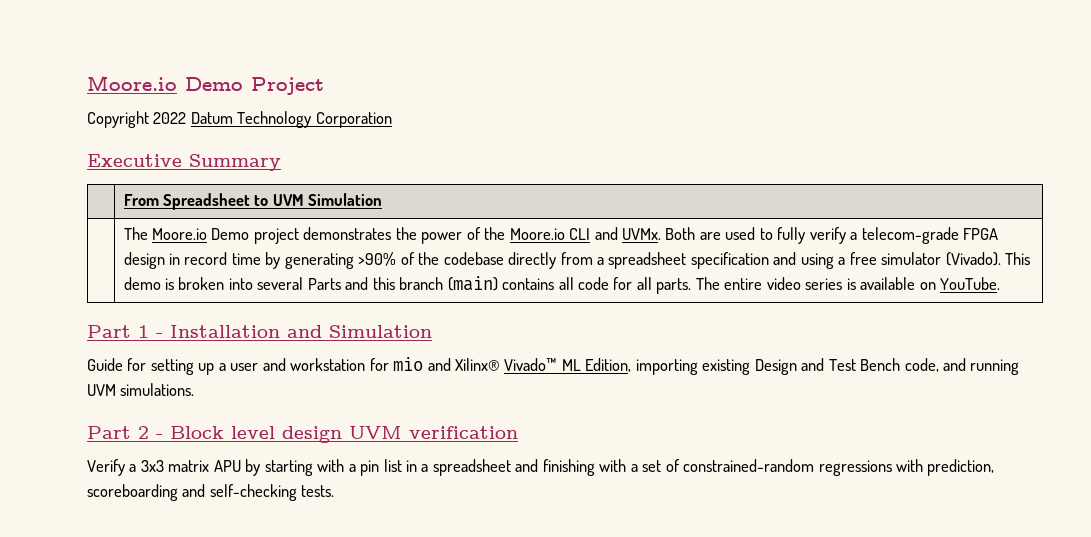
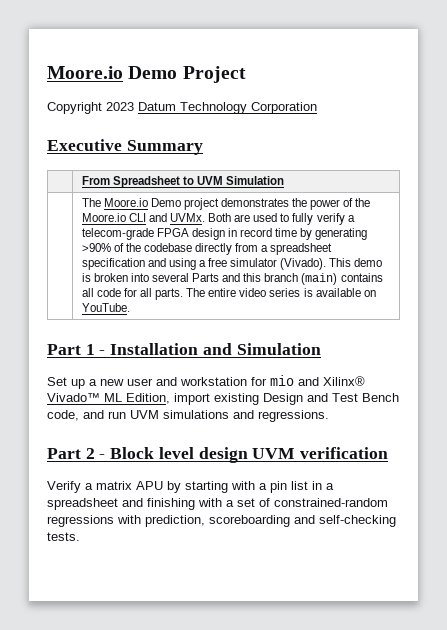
- Copyright 2022 Datum Technology Corporation
+ Copyright 2023 Datum Technology Corporation
- Guide for setting up a user and workstation for mio and Xilinx® Vivado™ ML Edition, importing existing Design and Test Bench code, and running UVM simulations.
+ Set up a new user and workstation for mio and Xilinx® Vivado™ ML Edition, import existing Design and Test Bench code, and run UVM simulations and regressions.
- Verify a 3x3 matrix APU by starting with a pin list in a spreadsheet and finishing with a set of constrained-random regressions with prediction, scoreboarding and self-checking tests.
+ Verify a matrix APU by starting with a pin list in a spreadsheet and finishing with a set of constrained-random regressions with prediction, scoreboarding and self-checking tests.

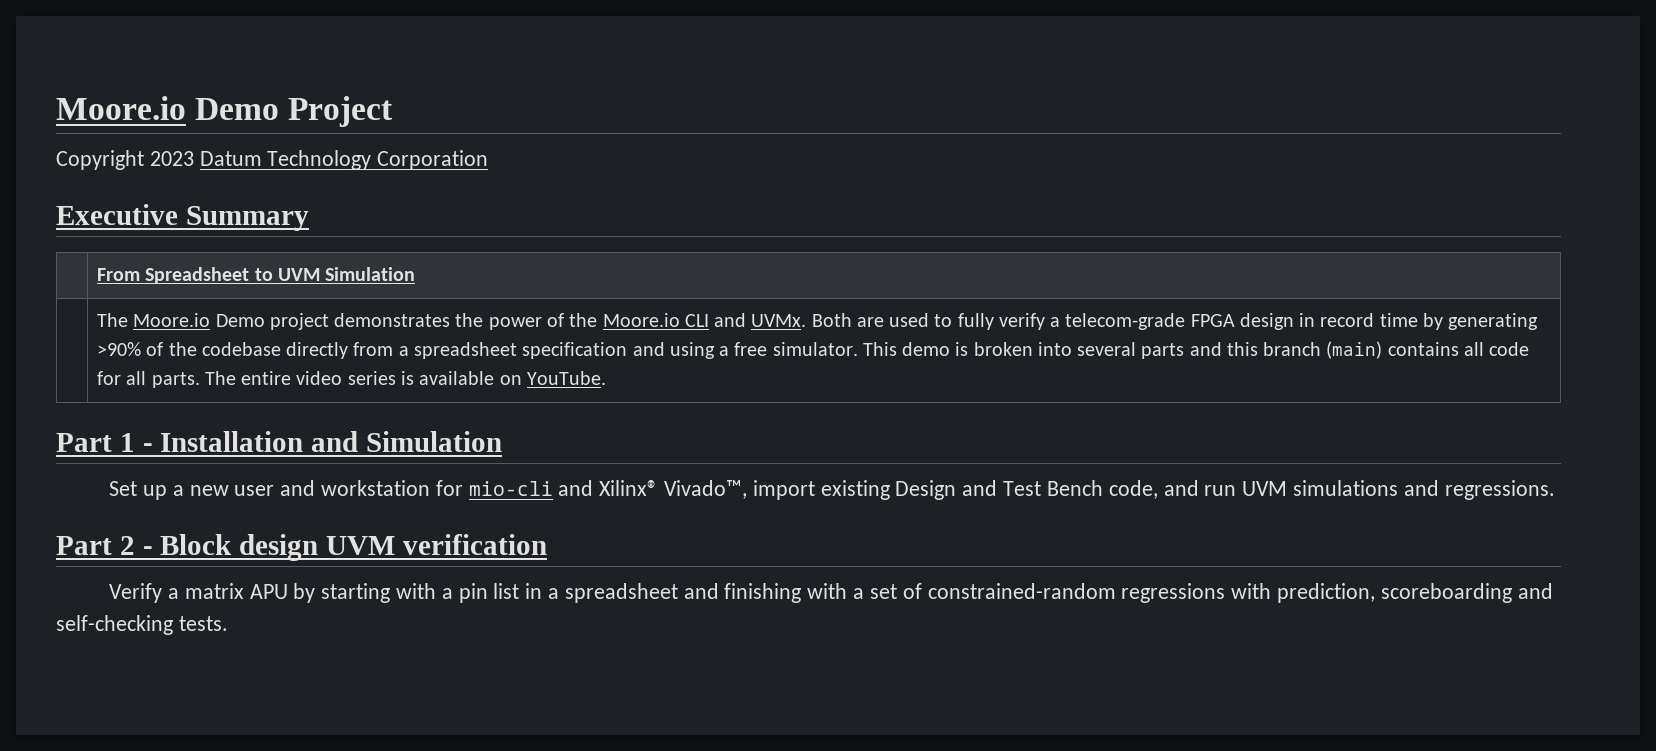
- Both are used to fully verify a telecom-grade FPGA design in record time by generating >90% of the codebase directly from a spreadsheet specification and using a free simulator (Vivado).
+ Both are used to fully verify a telecom-grade FPGA design in record time by generating >90% of the codebase directly from a spreadsheet specification and using a free simulator.
- This demo is broken into several Parts and this branch (main) contains all code for all parts.
+ This demo is broken into several parts and this branch (main) contains all code for all parts.
- Set up a new user and workstation for mio and Xilinx® Vivado™ ML Edition, import existing Design and Test Bench code, and run UVM simulations and regressions.
+ Set up a new user and workstation for mio-cli and Xilinx® Vivado™, import existing Design and Test Bench code, and run UVM simulations and regressions.
- Part 2 - Block level design UVM verification
+ Part 2 - Block design UVM verification

